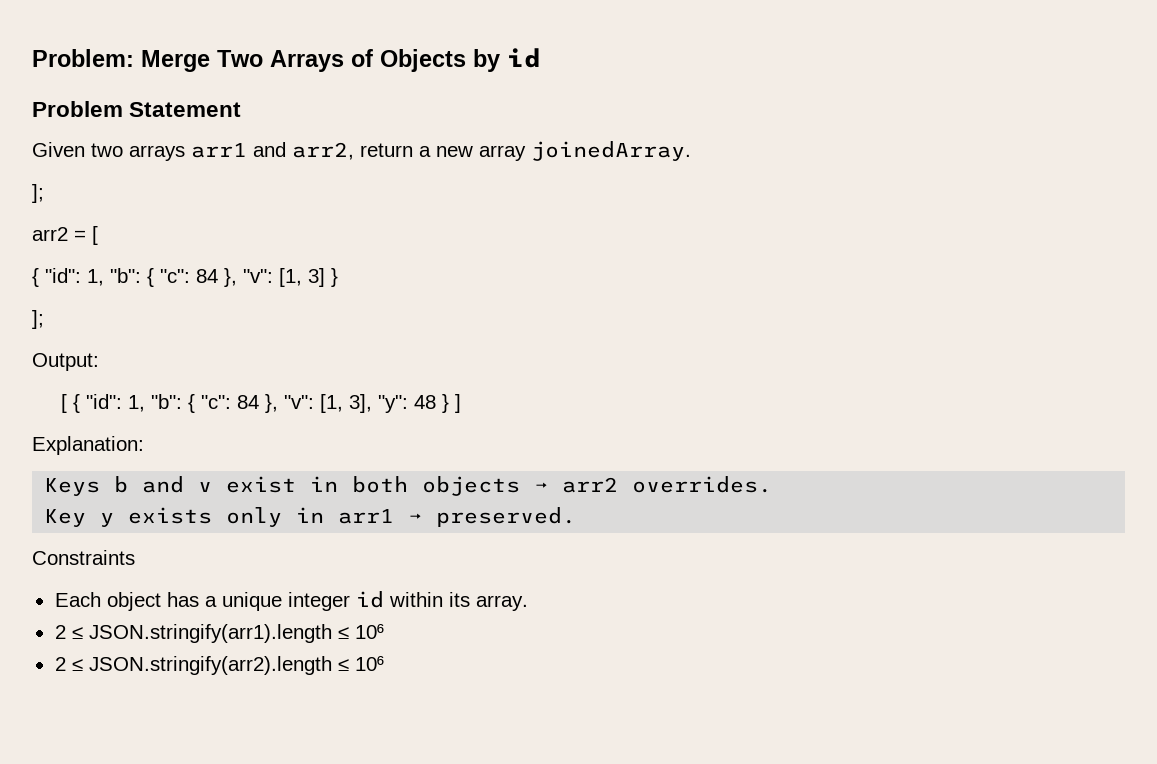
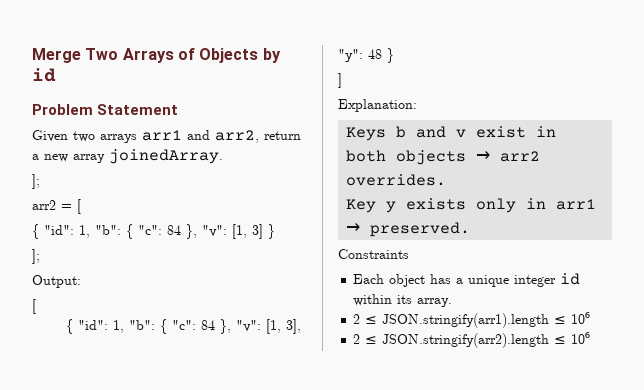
- Problem: Merge Two Arrays of Objects by id
+ Merge Two Arrays of Objects by id
  Output:
- [ { "id": 1, "b": { "c": 84 }, "v": [1, 3], "y": 48 } ]
+ [
+ { "id": 1, "b": { "c": 84 }, "v": [1, 3], "y": 48 }
+ ]

